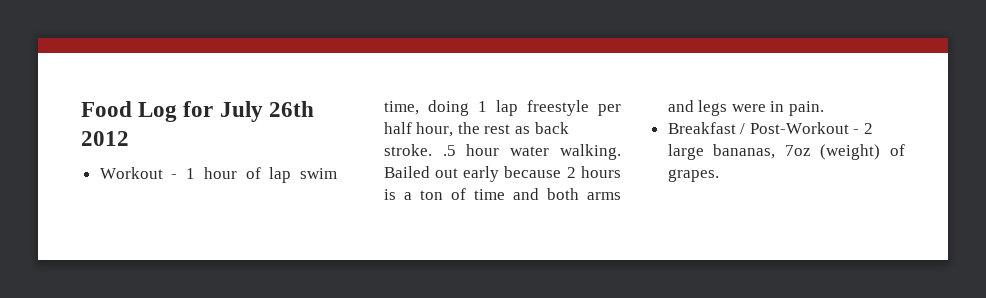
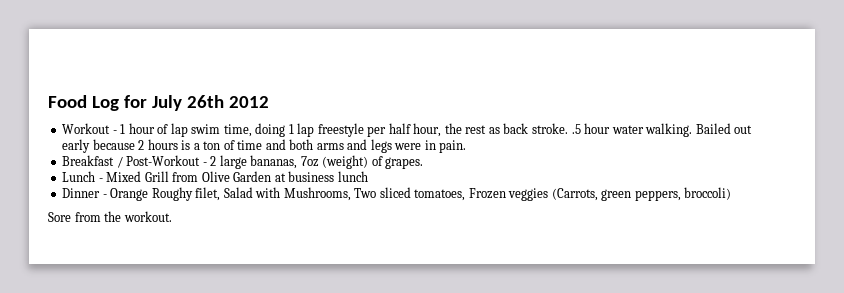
+ Lunch - Mixed Grill from Olive Garden at business lunch
+ Dinner - Orange Roughy filet, Salad with Mushrooms, Two sliced tomatoes, Frozen veggies (Carrots, green peppers, broccoli)
+ Sore from the workout.

